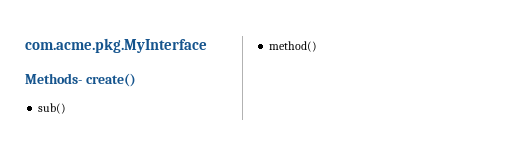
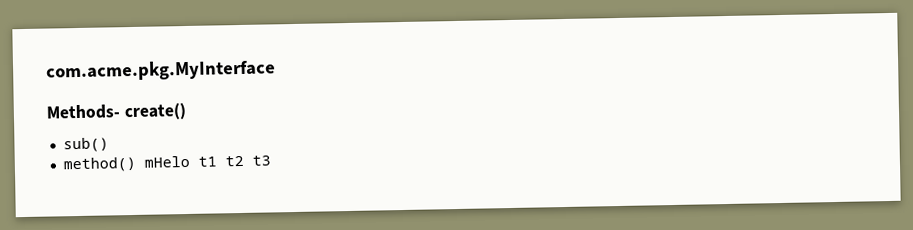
- method()
+ method() mHelo t1 t2 t3

